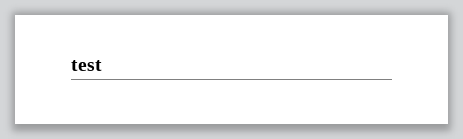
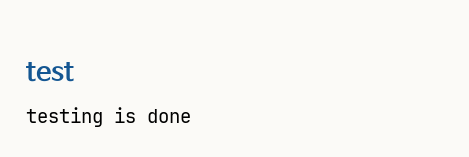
+ testing is done

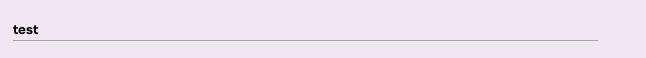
- testing is done

